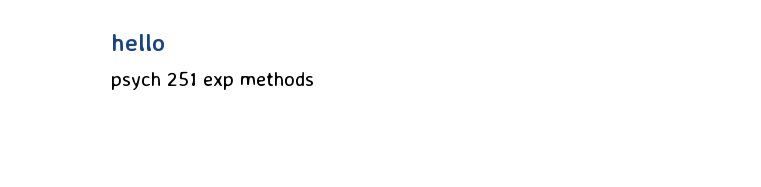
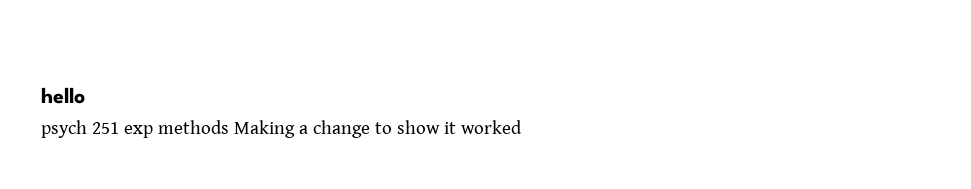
- psych 251 exp methods
+ psych 251 exp methods Making a change to show it worked

